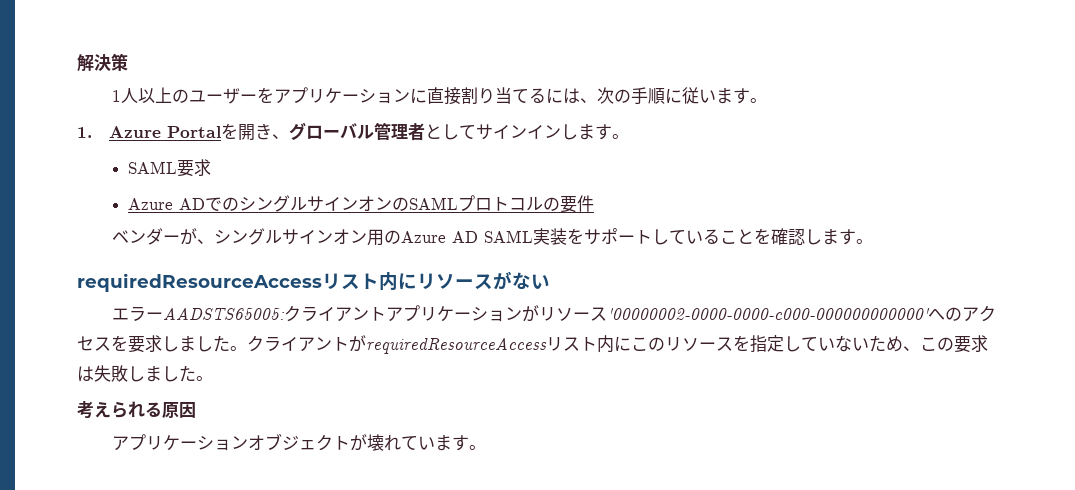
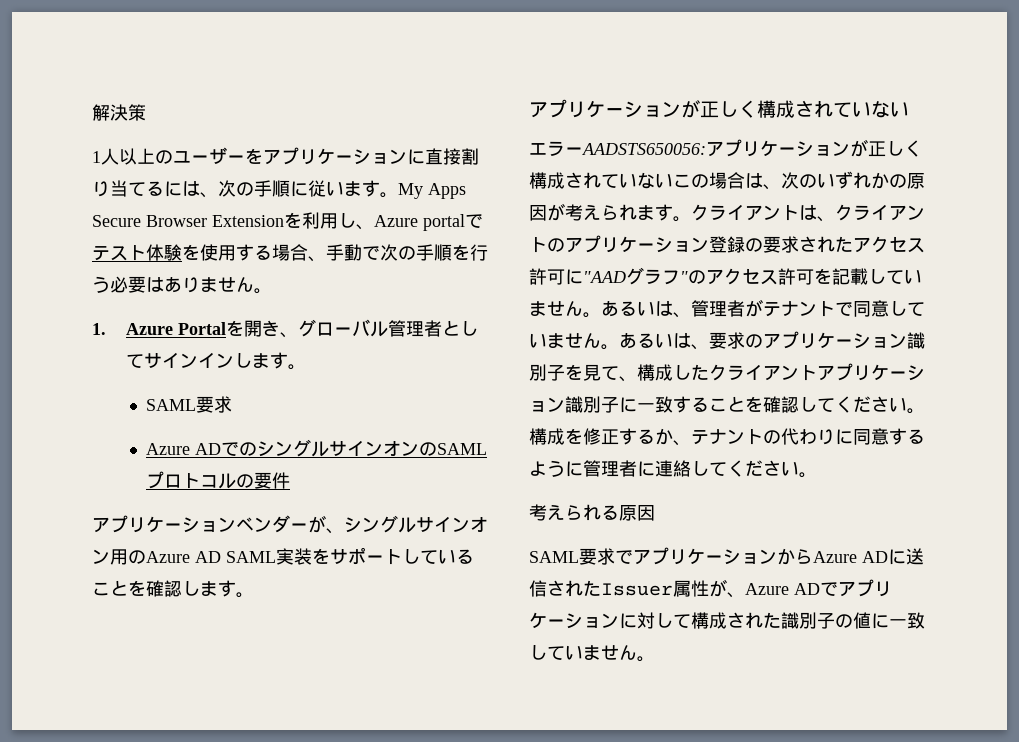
+ My Apps Secure Browser Extensionを利用し、Azure portalでテスト体験を使用する場合、手動で次の手順を行う必要はありません。
- ベンダーが、シングルサインオン用のAzure AD SAML実装をサポートしていることを確認します。
- requiredResourceAccessリスト内にリソースがない
- エラーAADSTS65005:クライアントアプリケーションがリソース'00000002-0000-0000-c000-000000000000'へのアクセスを要求しました。クライアントがrequiredResourceAccessリスト内にこのリソースを指定していないため、この要求は失敗しました。
+ アプリケーションベンダーが、シングルサインオン用のAzure AD SAML実装をサポートしていることを確認します。
+ アプリケーションが正しく構成されていない
+ エラーAADSTS650056:アプリケーションが正しく構成されていないこの場合は、次のいずれかの原因が考えられます。クライアントは、クライアントのアプリケーション登録の要求されたアクセス許可に"AADグラフ"のアクセス許可を記載していません。あるいは、管理者がテナントで同意していません。あるいは、要求のアプリケーション識別子を見て、構成したクライアントアプリケーション識別子に一致することを確認してください。構成を修正するか、テナントの代わりに同意するように管理者に連絡してください。
- アプリケーションオブジェクトが壊れています。
+ SAML要求でアプリケーションからAzure ADに送信されたIssuer属性が、Azure ADでアプリケーションに対して構成された識別子の値に一致していません。

